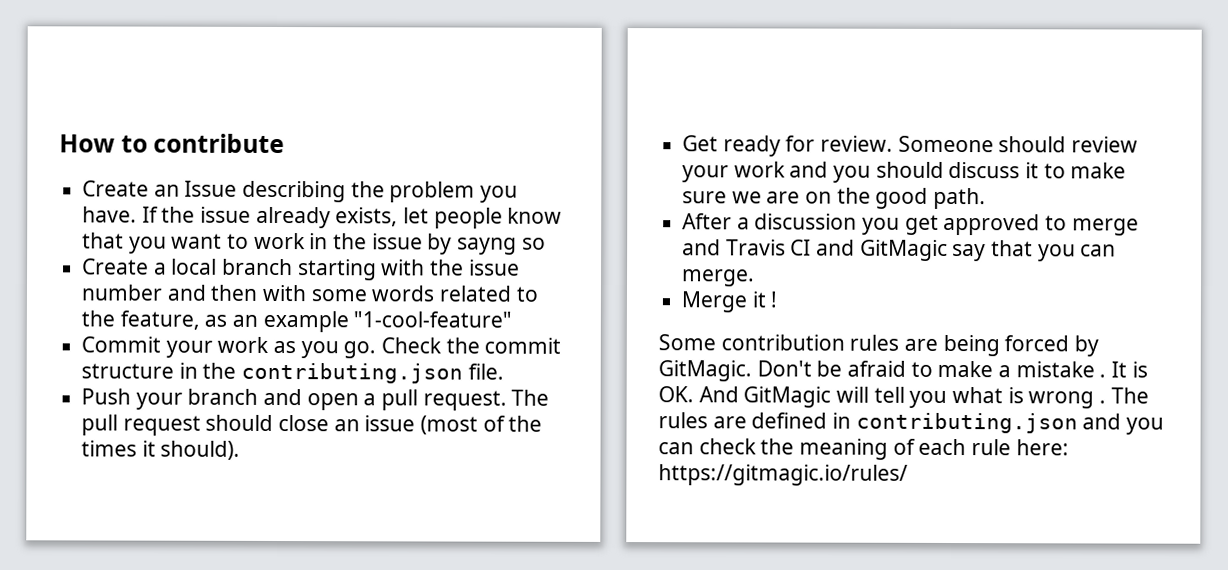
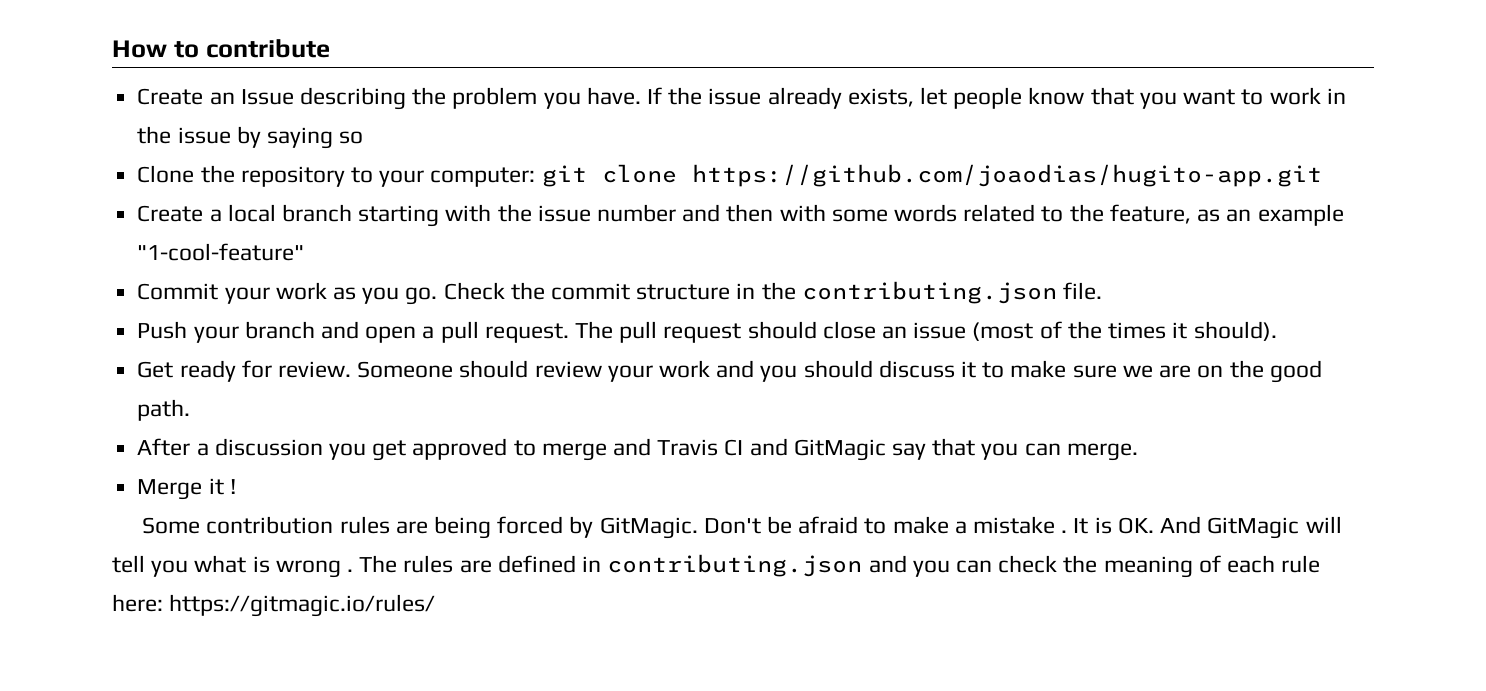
- If the issue already exists, let people know that you want to work in the issue by sayng so
+ If the issue already exists, let people know that you want to work in the issue by saying so
+ Clone the repository to your computer: git clone https://github.com/joaodias/hugito-app.git

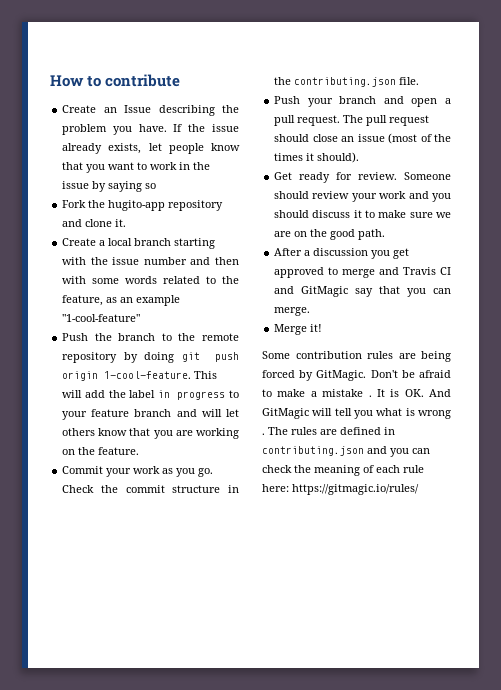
- Clone the repository to your computer: git clone https://github.com/joaodias/hugito-app.git
+ Fork the hugito-app repository and clone it.
+ Push the branch to the remote repository by doing git push origin 1-cool-feature. This will add the label in progress to your feature branch and will let others know that you are working on the feature.
- Merge it !
+ Merge it!

